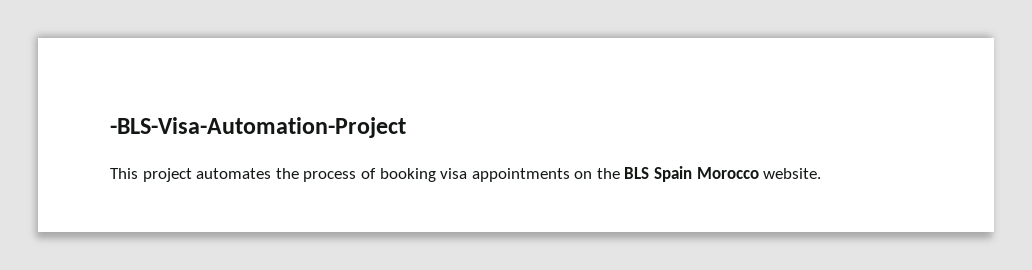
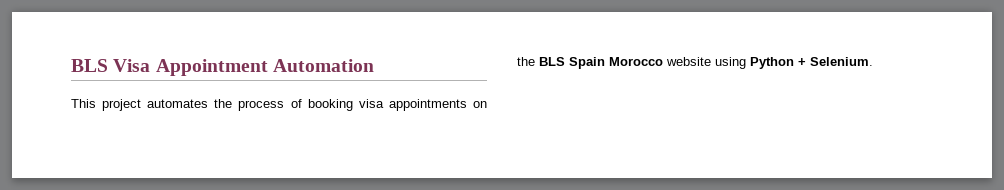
- -BLS-Visa-Automation-Project
+ BLS Visa Appointment Automation
- This project automates the process of booking visa appointments on the BLS Spain Morocco website.
+ This project automates the process of booking visa appointments on the BLS Spain Morocco website using Python + Selenium.

